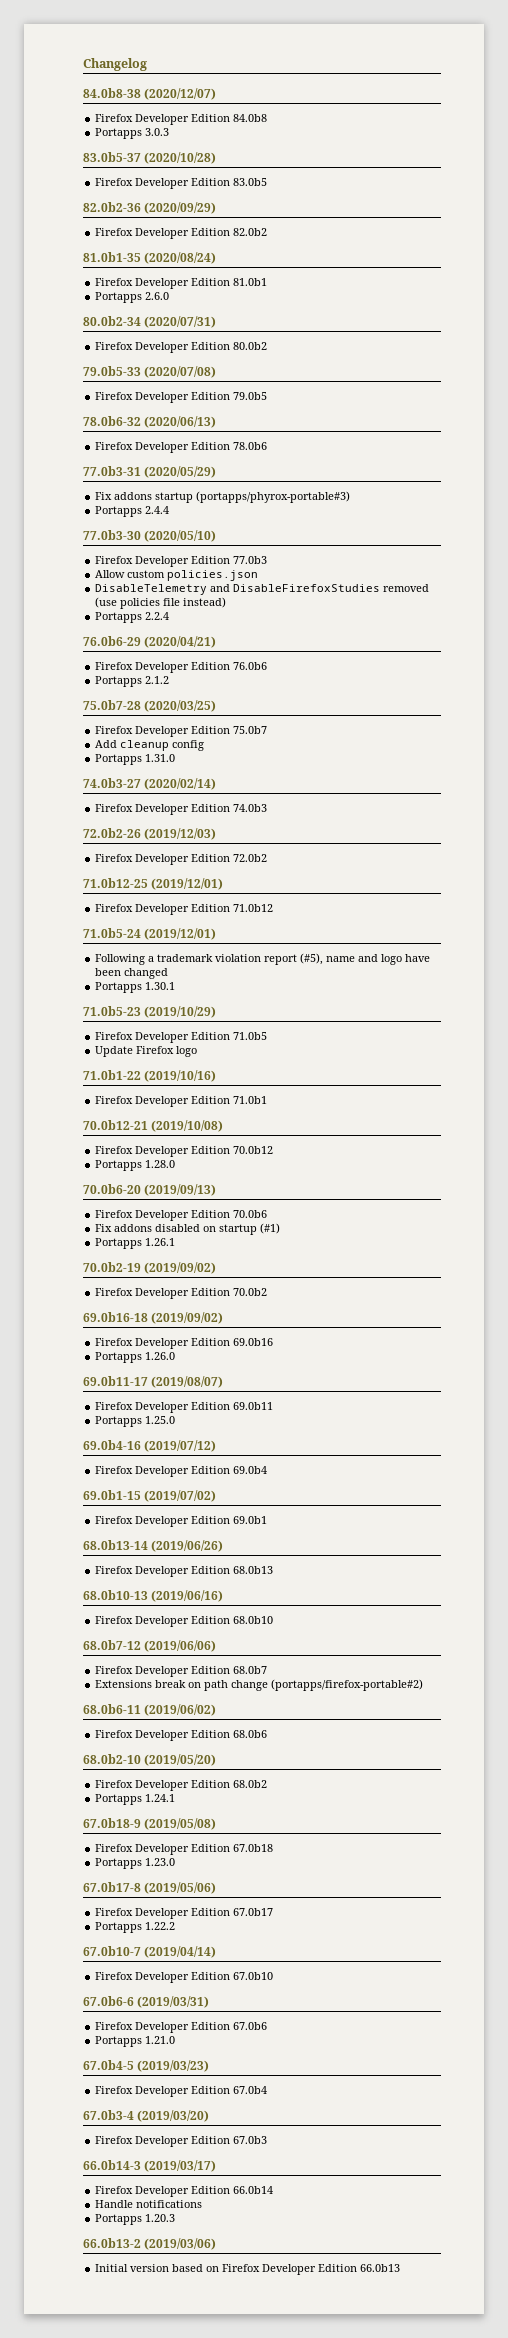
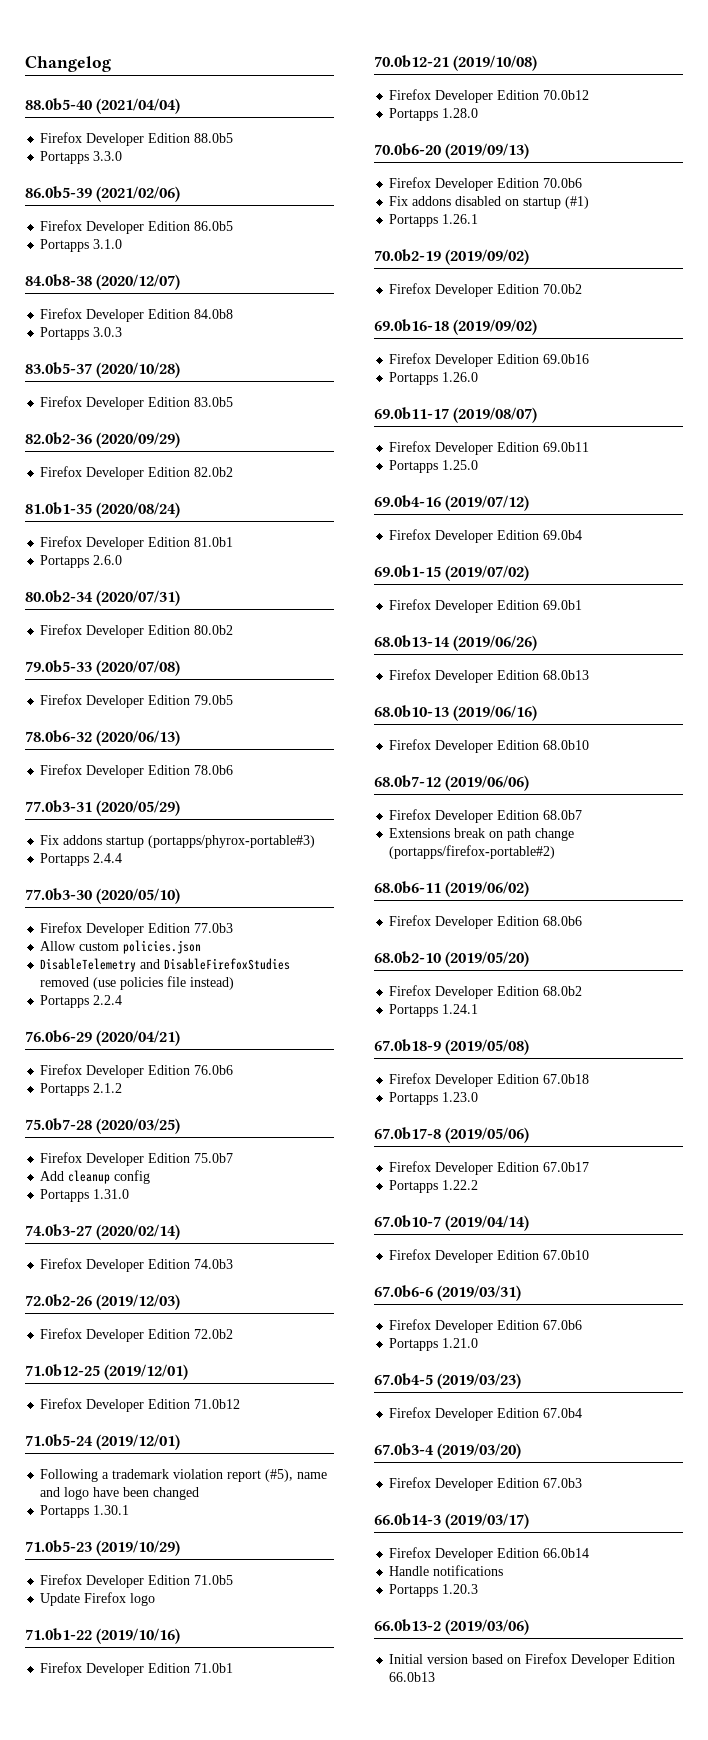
+ 88.0b5-40 (2021/04/04)
+ Firefox Developer Edition 88.0b5
+ Portapps 3.3.0
+ 86.0b5-39 (2021/02/06)
+ Firefox Developer Edition 86.0b5
+ Portapps 3.1.0

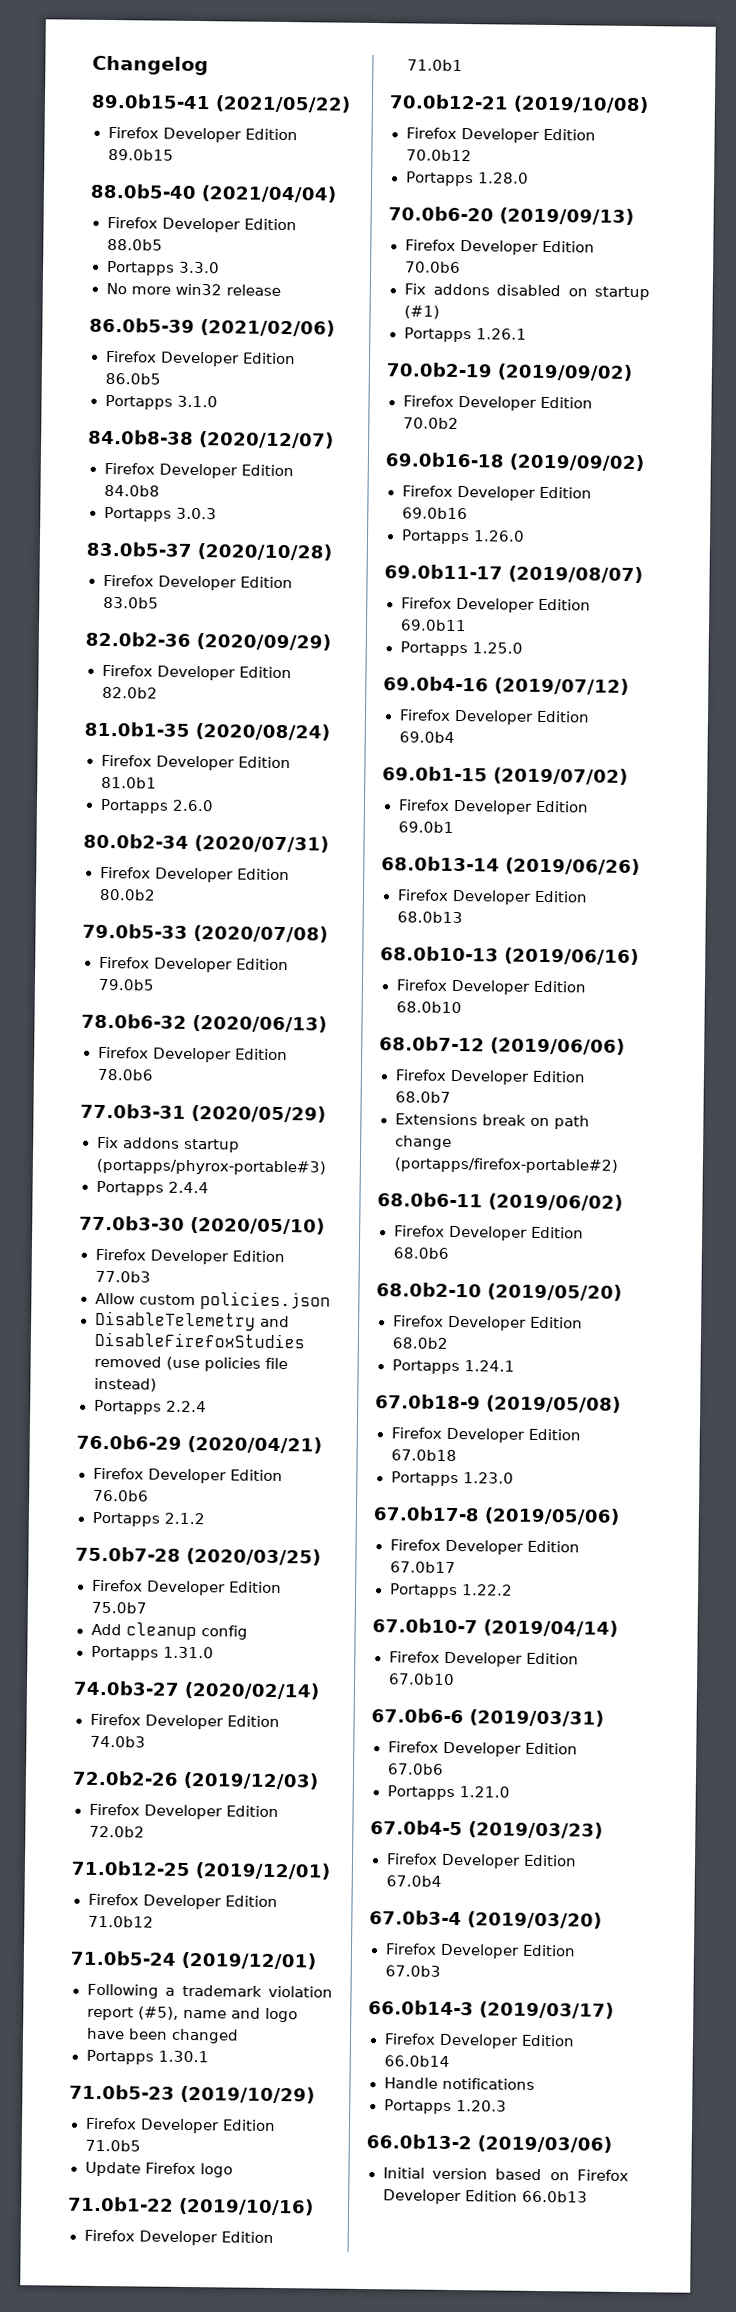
+ 89.0b15-41 (2021/05/22)
+ Firefox Developer Edition 89.0b15
+ No more win32 release

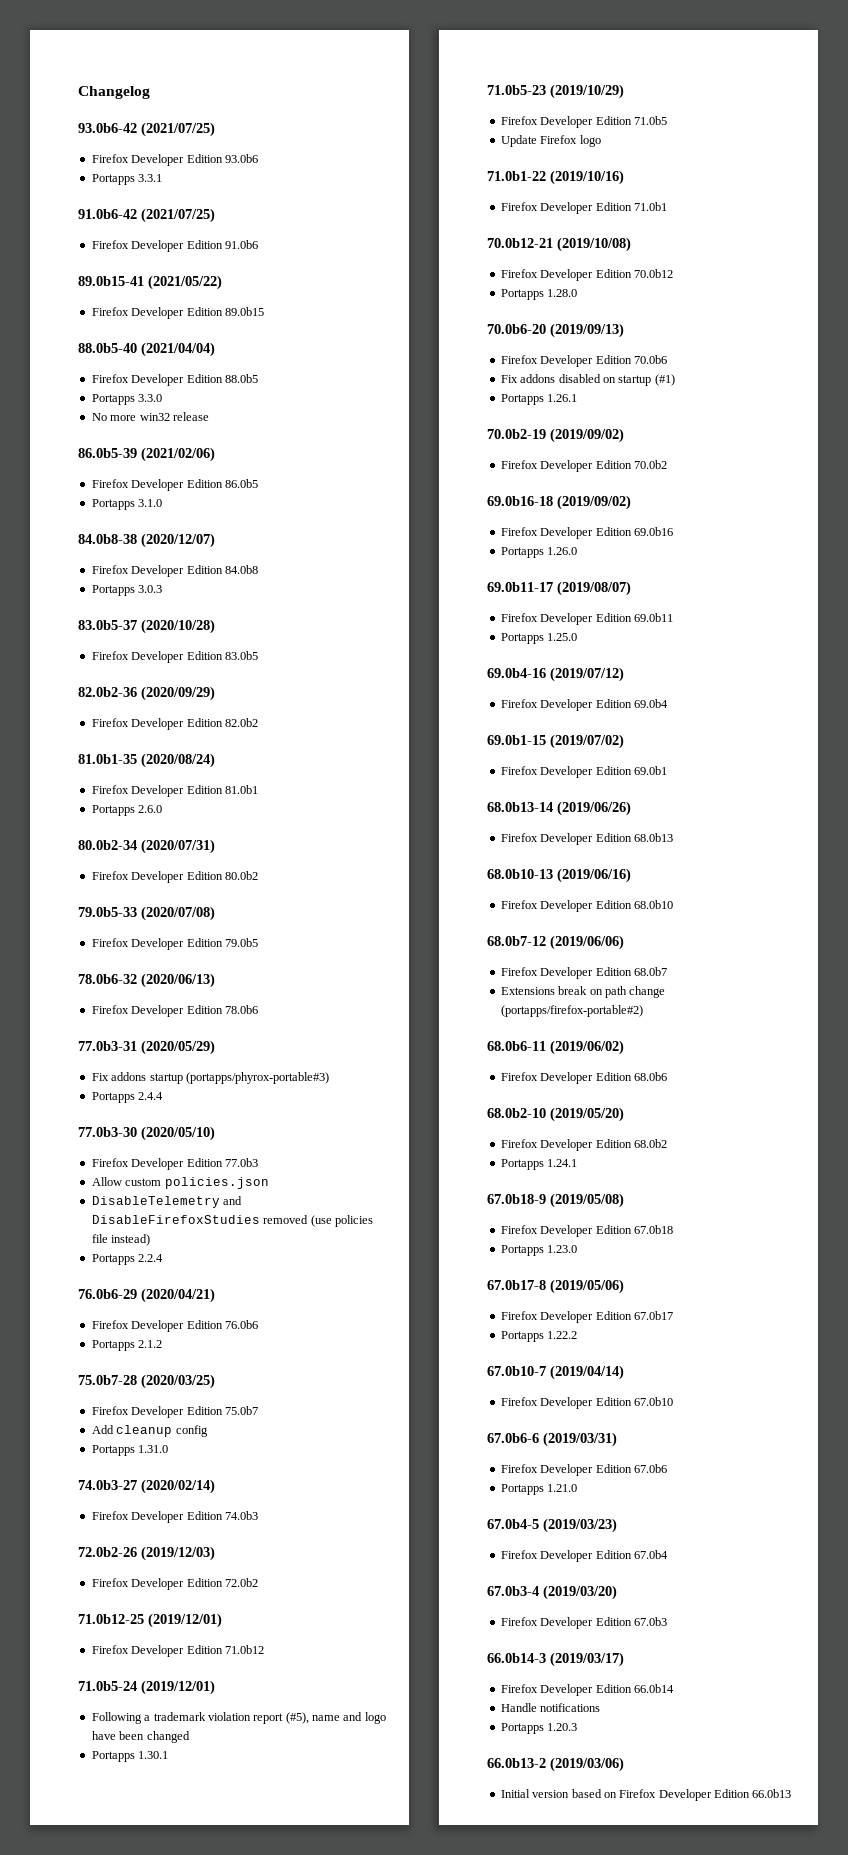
+ 93.0b6-42 (2021/07/25)
+ Firefox Developer Edition 93.0b6
+ Portapps 3.3.1
+ 91.0b6-42 (2021/07/25)
+ Firefox Developer Edition 91.0b6

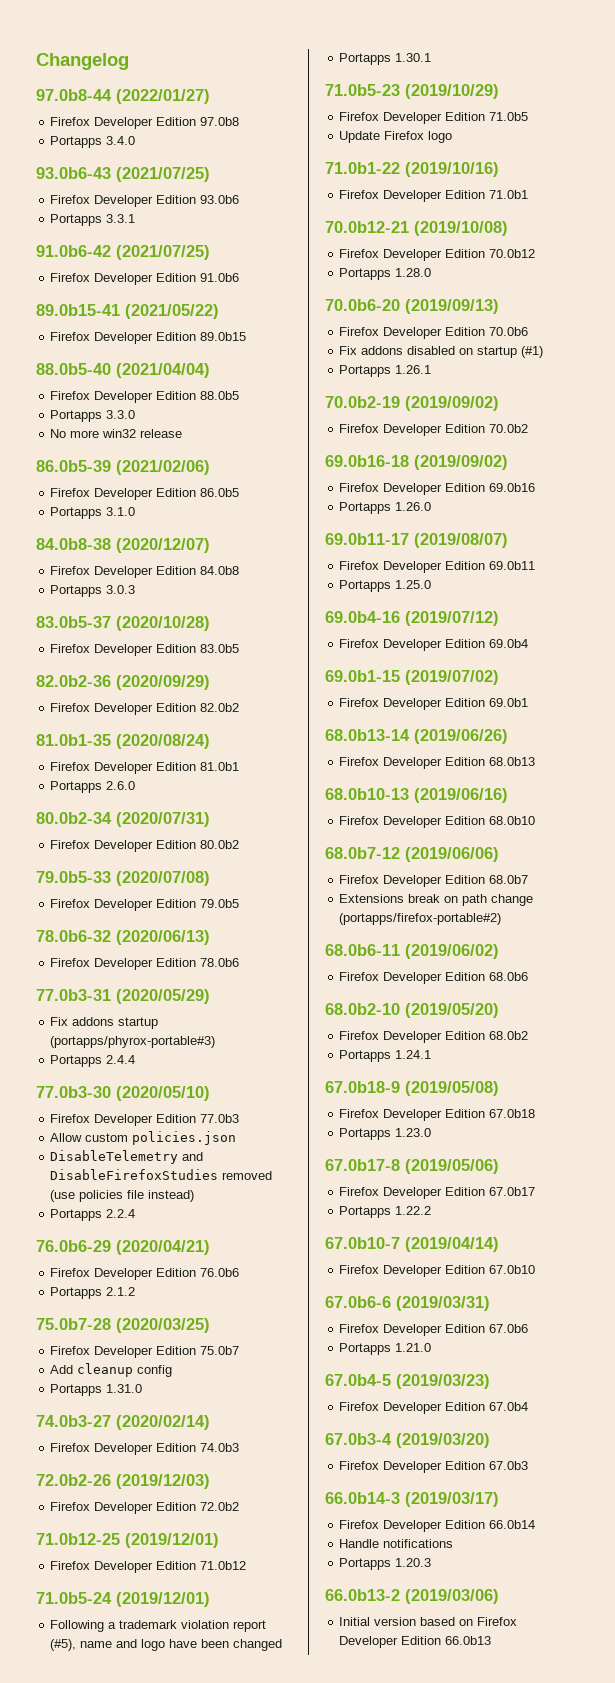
- 93.0b6-42 (2021/07/25)
+ 97.0b8-44 (2022/01/27)
+ Firefox Developer Edition 97.0b8
+ Portapps 3.4.0
+ 93.0b6-43 (2021/07/25)

